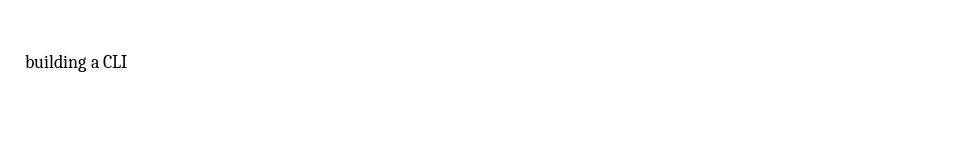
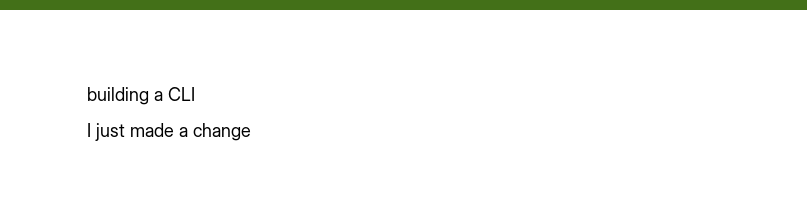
+ I just made a change

